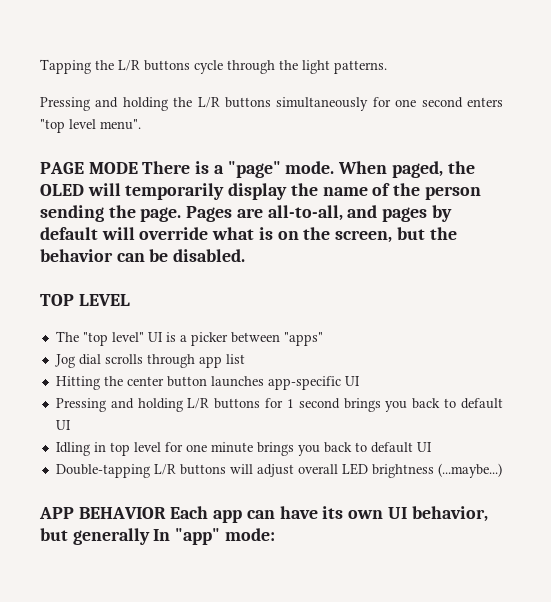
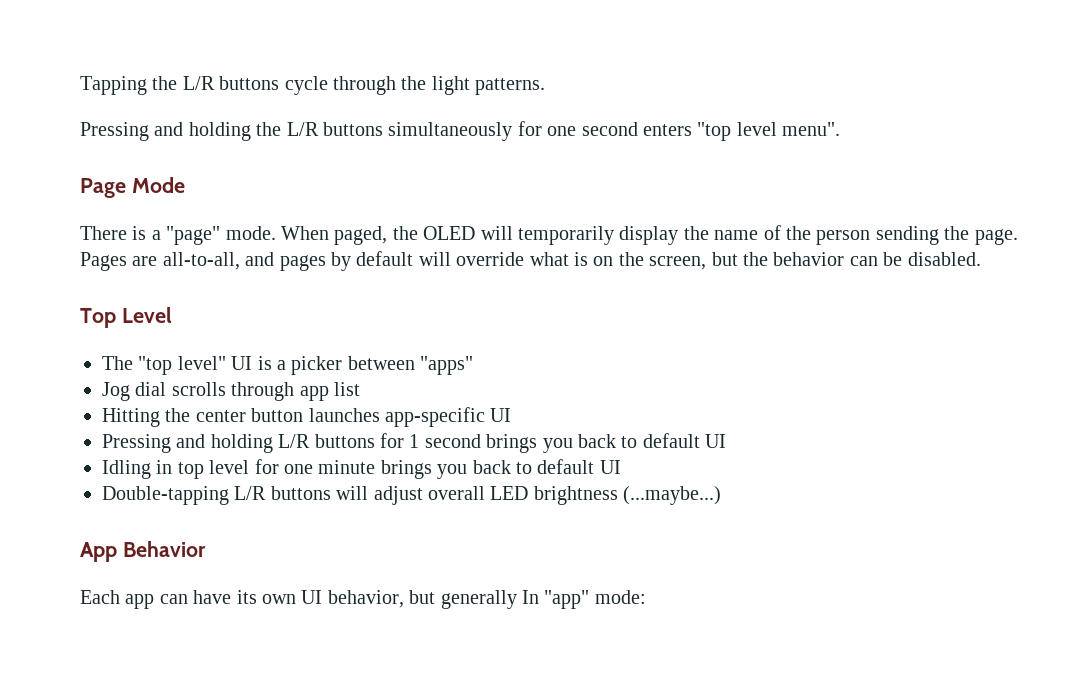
- PAGE MODE There is a "page" mode.
+ Page Mode
+ There is a "page" mode.
- TOP LEVEL
+ Top Level
- APP BEHAVIOR Each app can have its own UI behavior, but generally In "app" mode:
+ App Behavior
+ Each app can have its own UI behavior, but generally In "app" mode:

